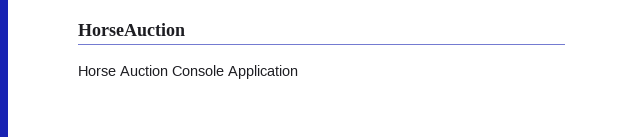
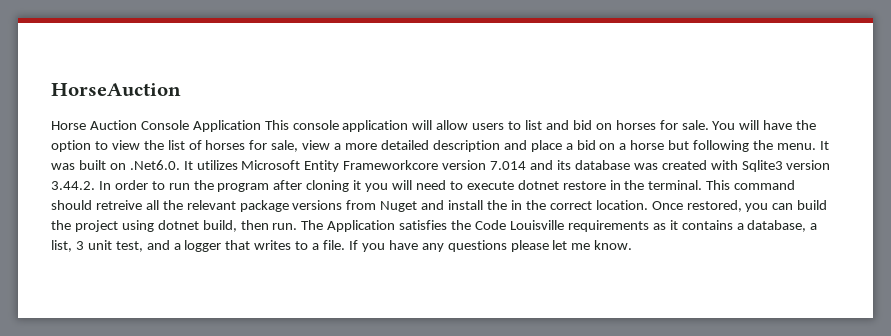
- Horse Auction Console Application
+ Horse Auction Console Application This console application will allow users to list and bid on horses for sale. You will have the option to view the list of horses for sale, view a more detailed description and place a bid on a horse but following the menu. It was built on .Net6.0. It utilizes Microsoft Entity Frameworkcore version 7.014 and its database was created with Sqlite3 version 3.44.2. In order to run the program after cloning it you will need to execute dotnet restore in the terminal. This command should retreive all the relevant package versions from Nuget and install the in the correct location. Once restored, you can build the project using dotnet build, then run. The Application satisfies the Code Louisville requirements as it contains a database, a list, 3 unit test, and a logger that writes to a file. If you have any questions please let me know.

